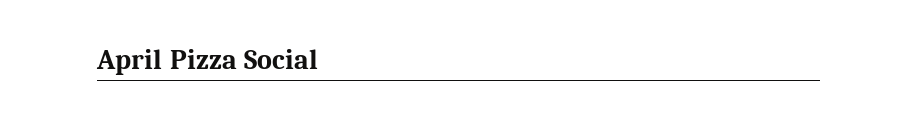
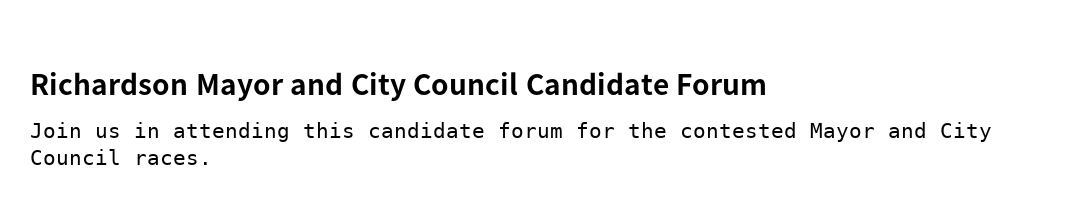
- April Pizza Social
+ Richardson Mayor and City Council Candidate Forum
+ Join us in attending this candidate forum for the contested Mayor and City Council races.

